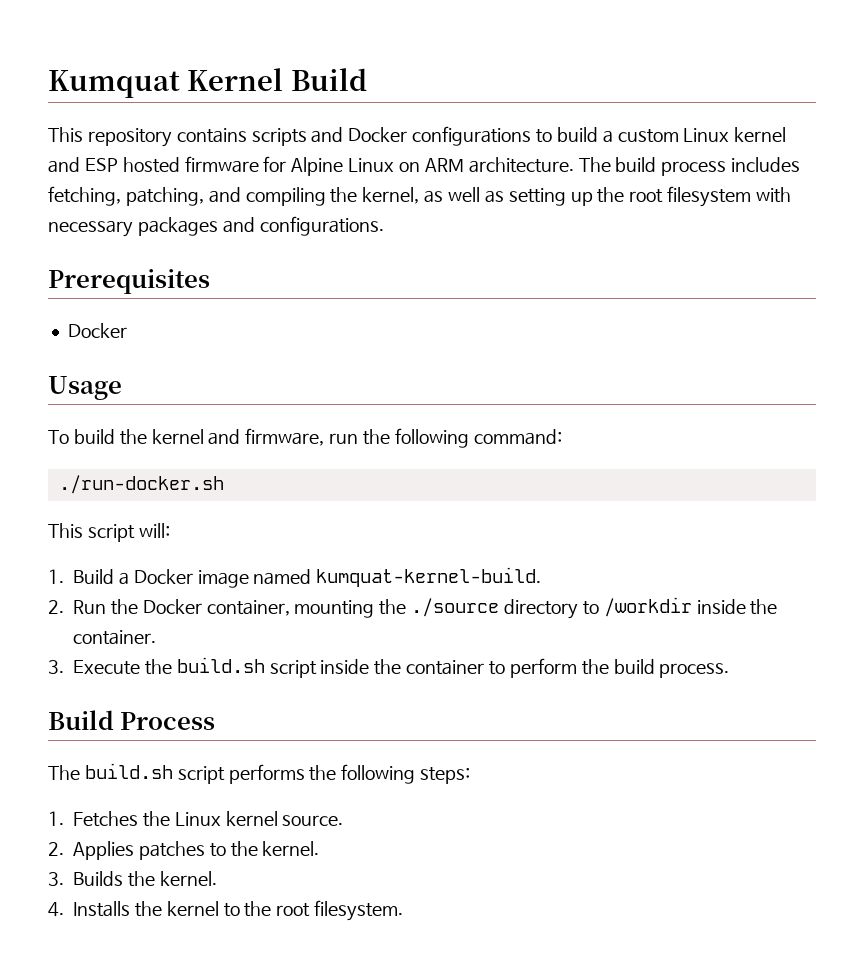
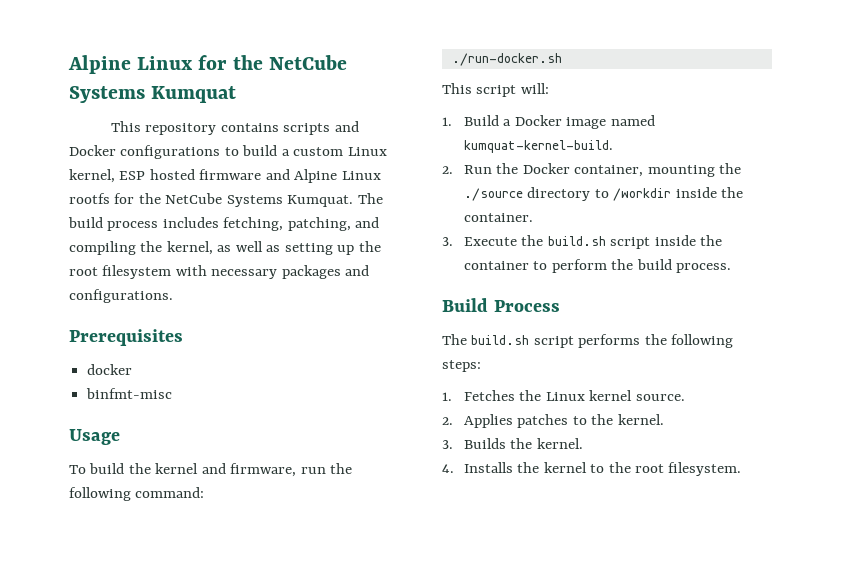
- Kumquat Kernel Build
+ Alpine Linux for the NetCube Systems Kumquat
- This repository contains scripts and Docker configurations to build a custom Linux kernel and ESP hosted firmware for Alpine Linux on ARM architecture.
+ This repository contains scripts and Docker configurations to build a custom Linux kernel, ESP hosted firmware and Alpine Linux rootfs for the NetCube Systems Kumquat.
  Prerequisites
- Docker
+ docker
+ binfmt-misc

